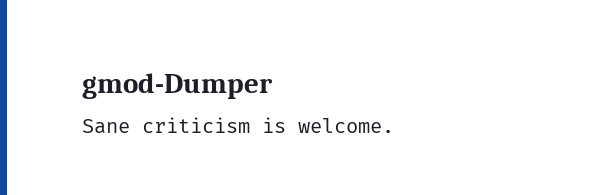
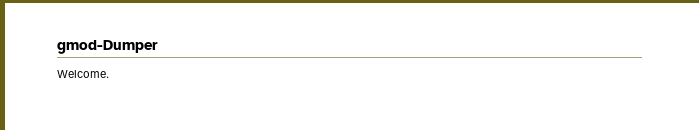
- Sane criticism is welcome.
+ Welcome.

